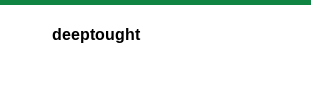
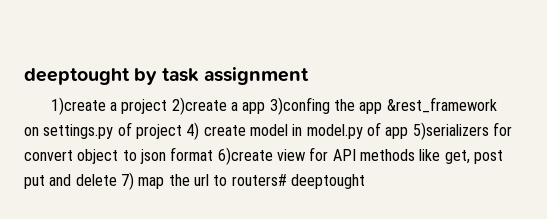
- deeptought
+ deeptought by task assignment
+ 1)create a project 2)create a app 3)confing the app &rest_framework on settings.py of project 4) create model in model.py of app 5)serializers for convert object to json format 6)create view for API methods like get, post put and delete 7) map the url to routers# deeptought

